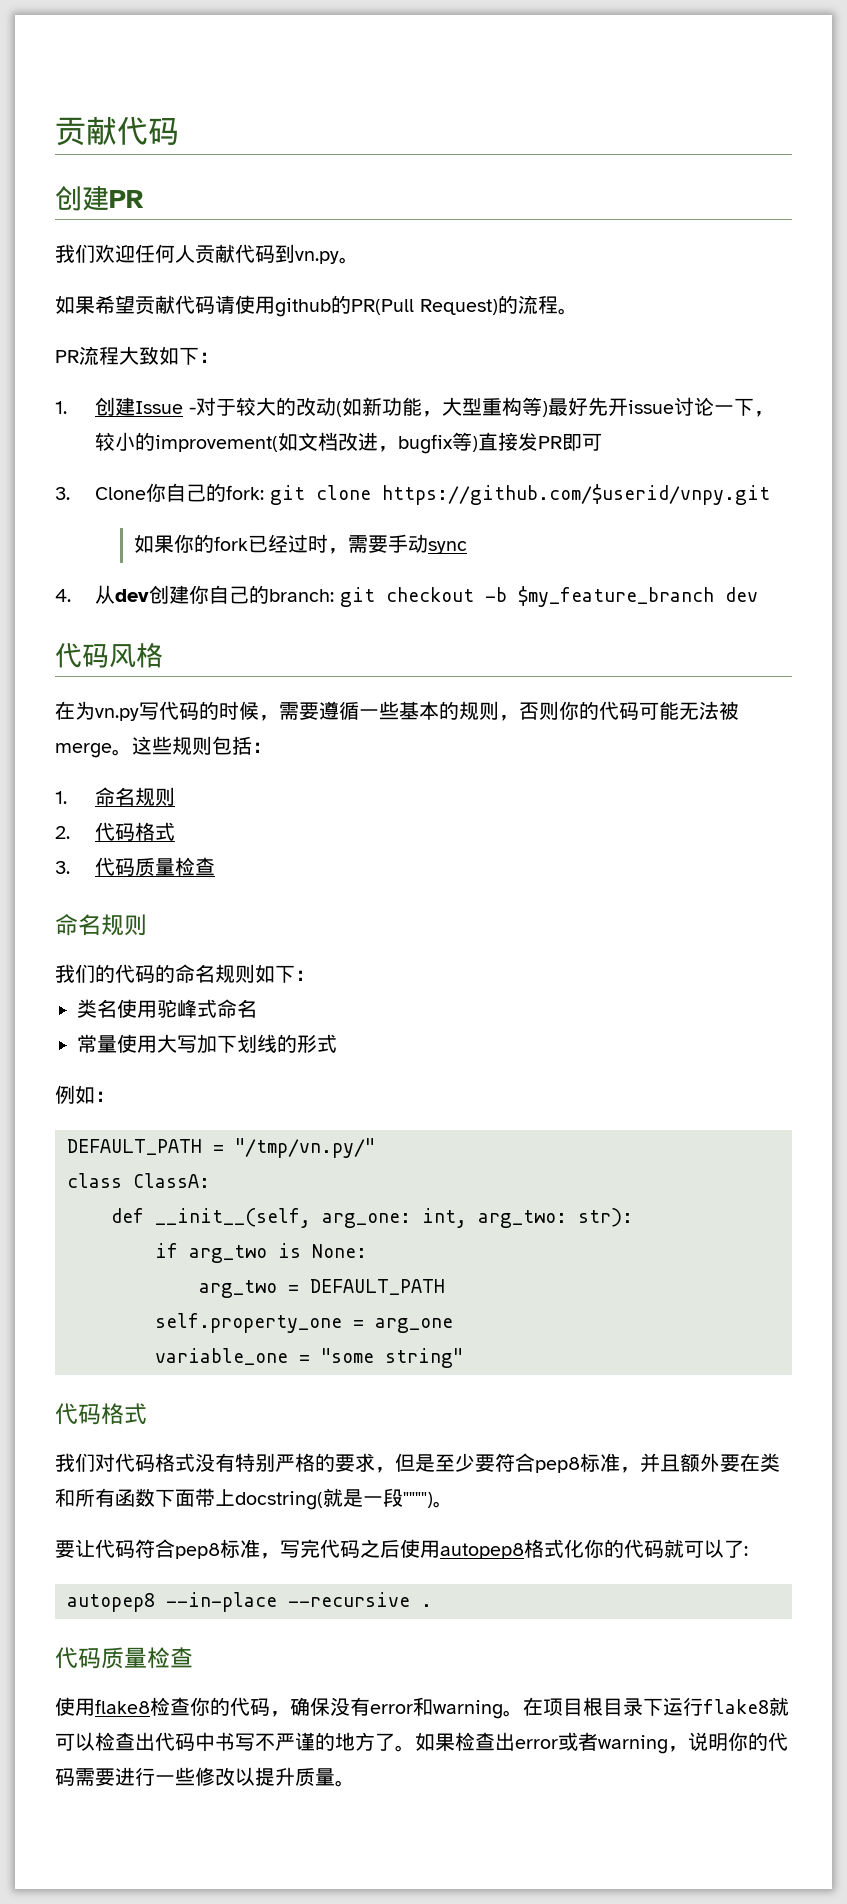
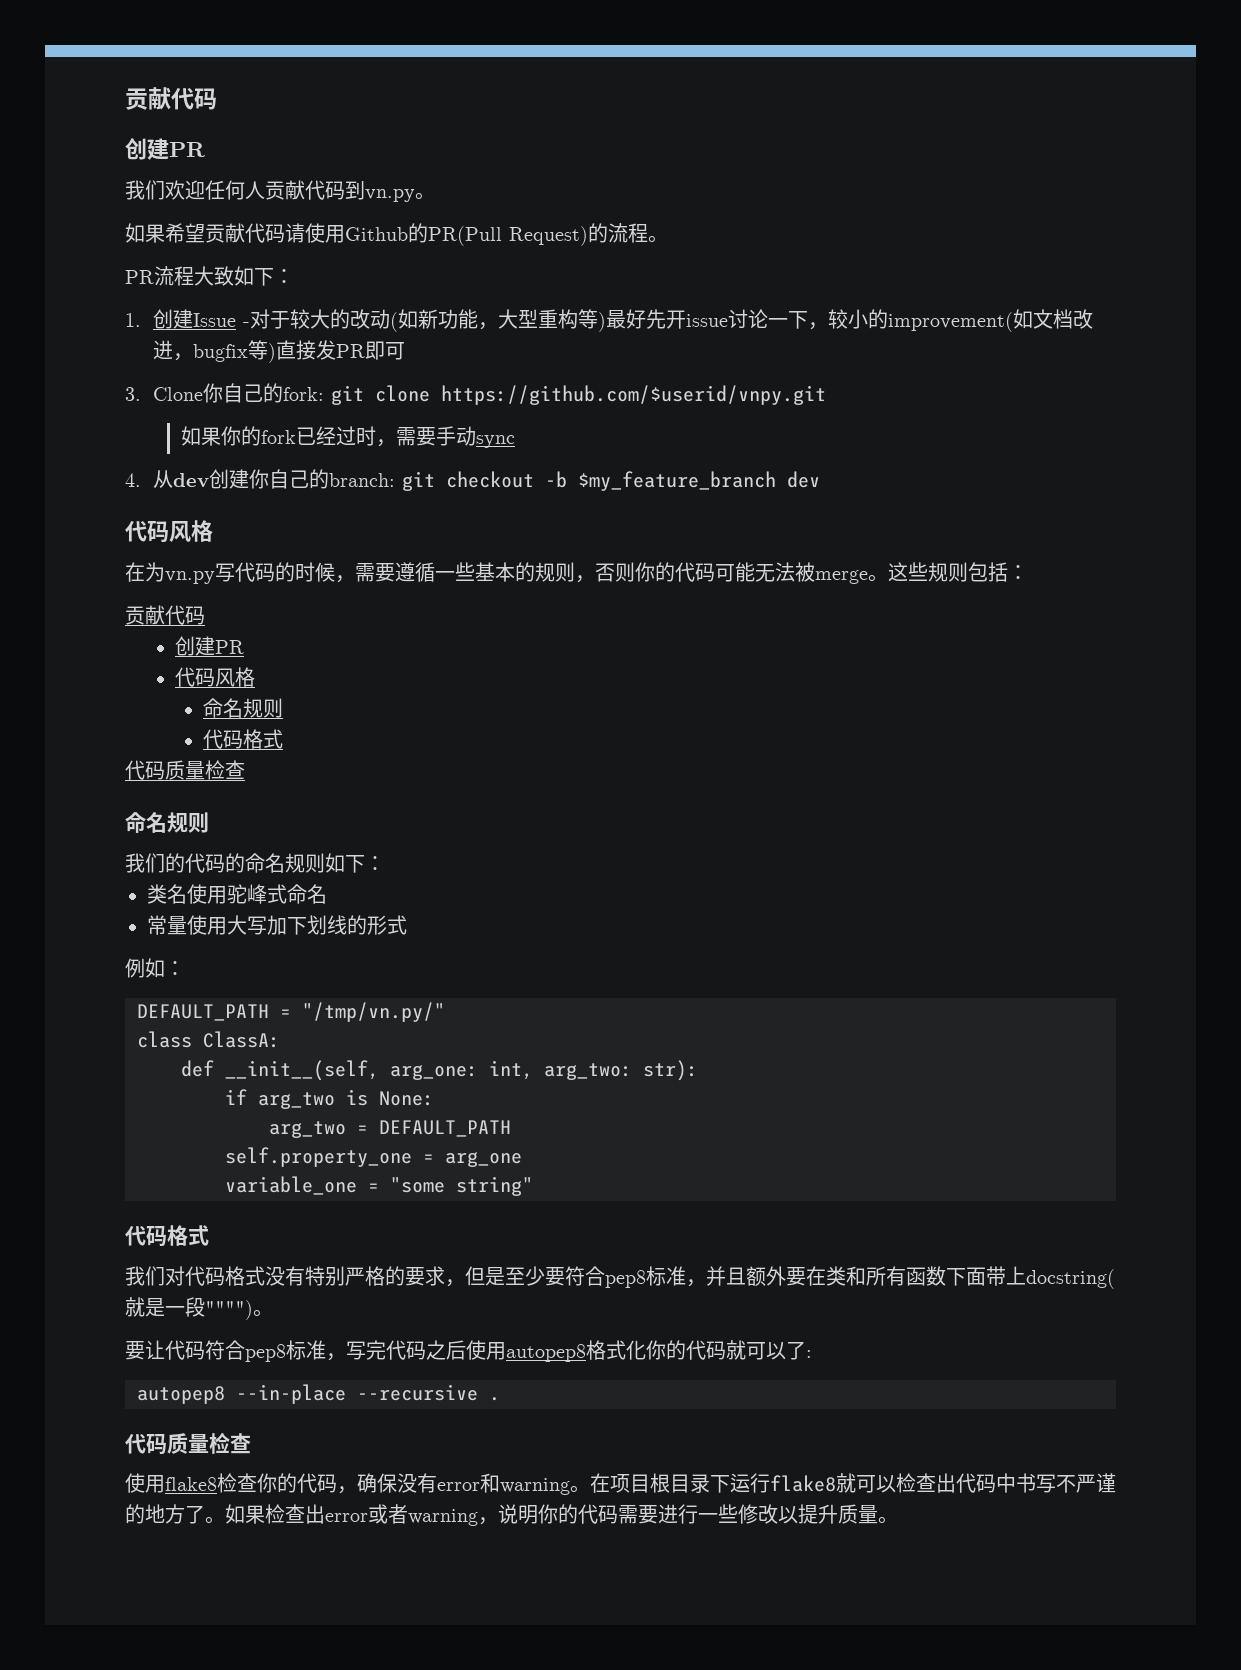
- 如果希望贡献代码请使用github的PR(Pull Request)的流程。
+ 如果希望贡献代码请使用Github的PR(Pull Request)的流程。
  这些规则包括：
- 1.命名规则
- 2.代码格式
- 3.代码质量检查
+ 贡献代码
+ 创建PR
+ 代码风格
+ 命名规则
+ 代码格式
+ 代码质量检查

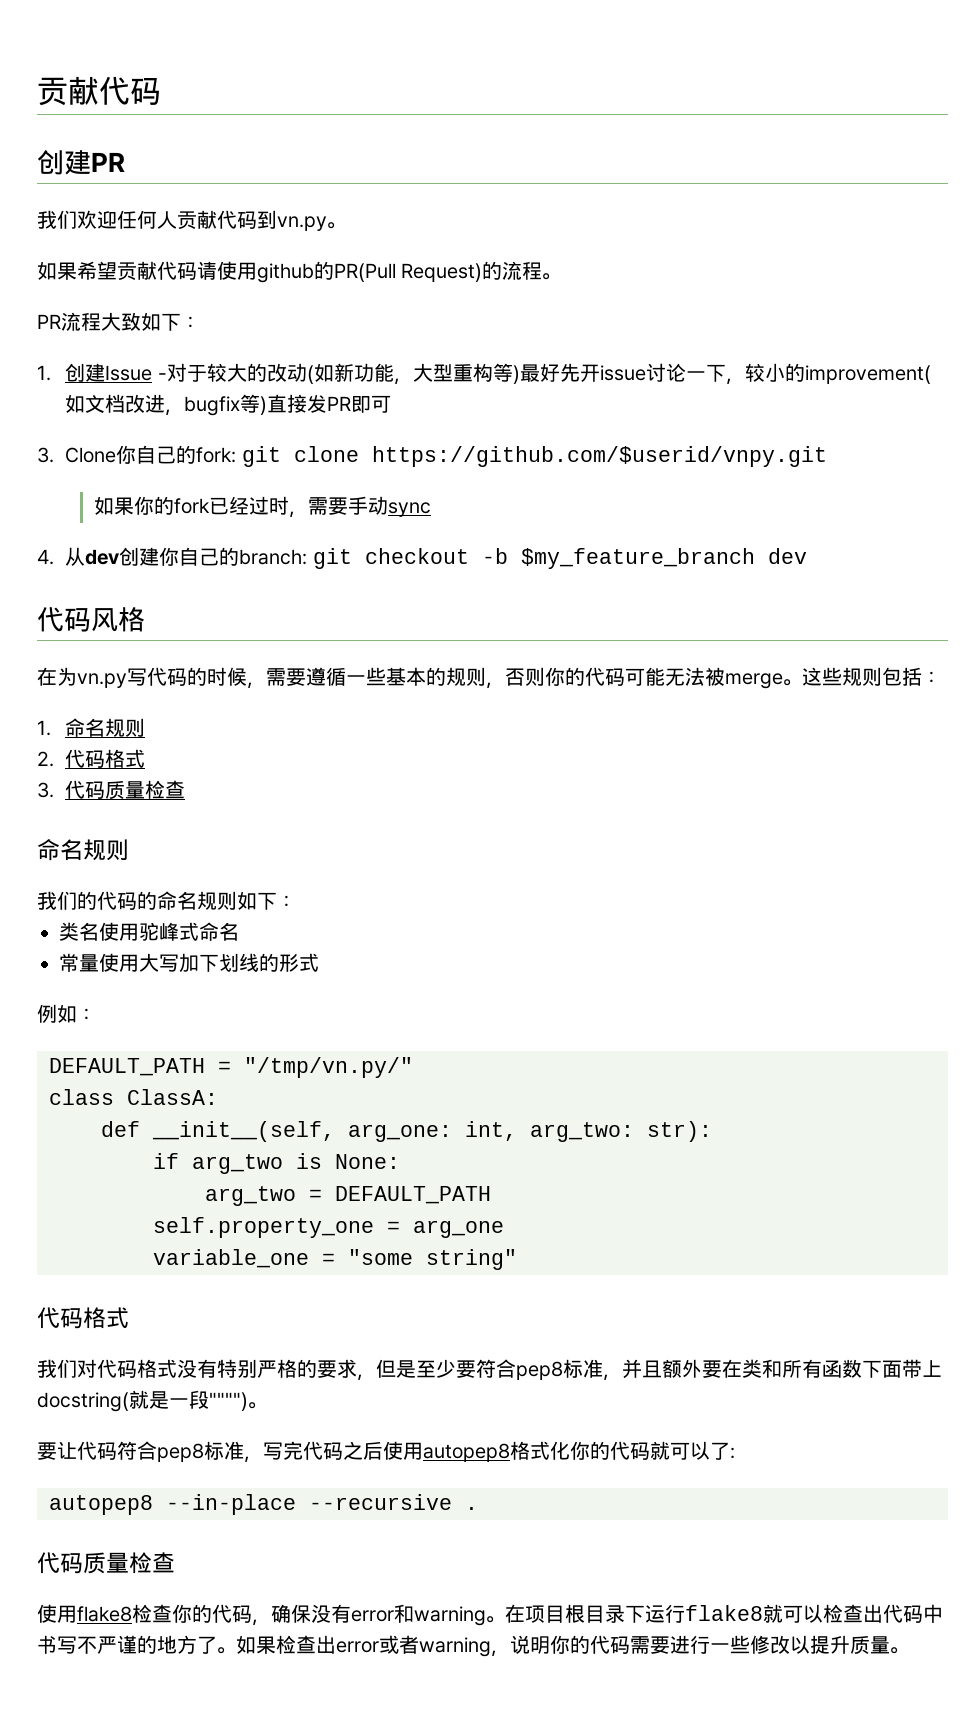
- 如果希望贡献代码请使用Github的PR(Pull Request)的流程。
+ 如果希望贡献代码请使用github的PR(Pull Request)的流程。
  这些规则包括：
- 贡献代码
- 创建PR
- 代码风格
- 命名规则
- 代码格式
- 代码质量检查
+ 1.命名规则
+ 2.代码格式
+ 3.代码质量检查

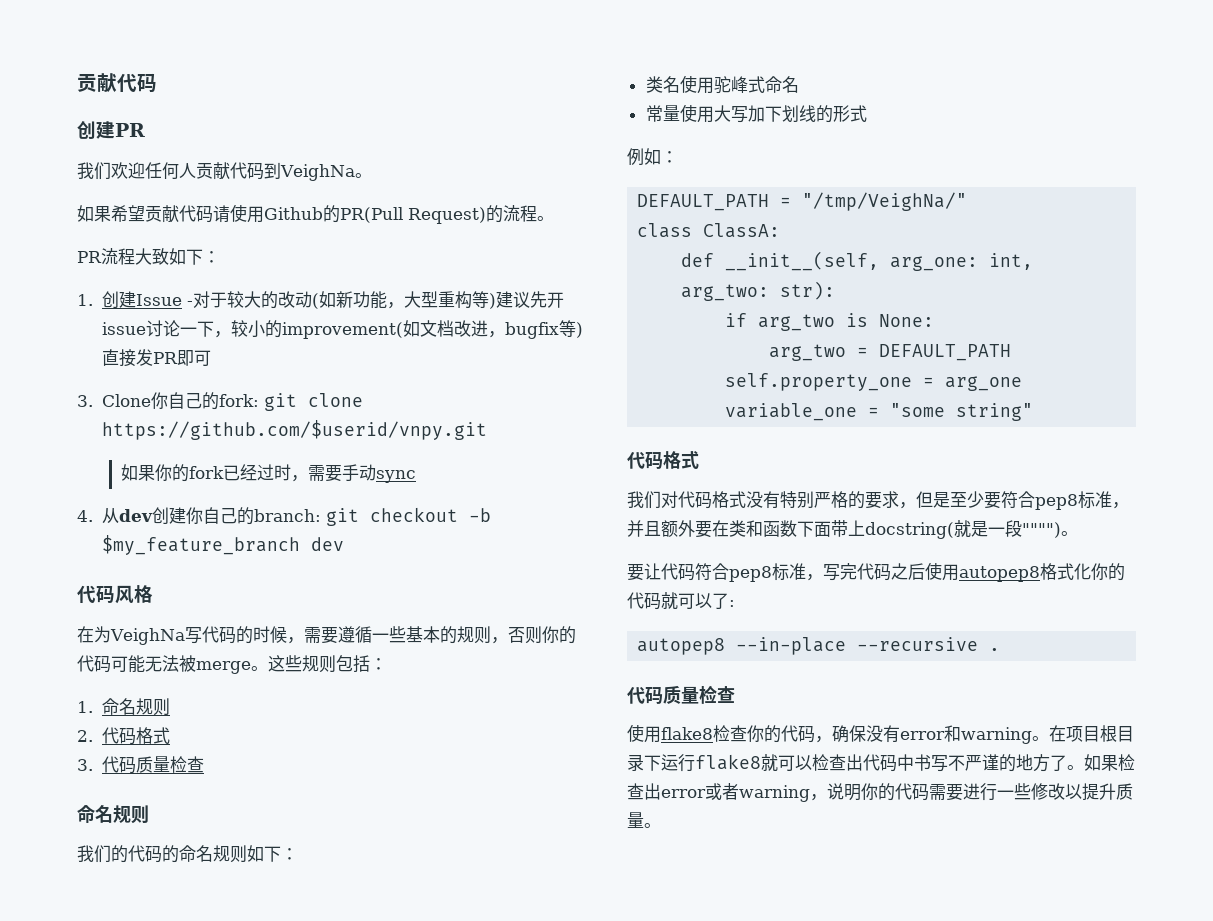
- 我们欢迎任何人贡献代码到vn.py。
+ 我们欢迎任何人贡献代码到VeighNa。
- 如果希望贡献代码请使用github的PR(Pull Request)的流程。
+ 如果希望贡献代码请使用Github的PR(Pull Request)的流程。
- 1.创建Issue -对于较大的改动(如新功能，大型重构等)最好先开issue讨论一下，较小的improvement(如文档改进，bugfix等)直接发PR即可
+ 1.创建Issue -对于较大的改动(如新功能，大型重构等)建议先开issue讨论一下，较小的improvement(如文档改进，bugfix等)直接发PR即可
- 在为vn.py写代码的时候，需要遵循一些基本的规则，否则你的代码可能无法被merge。
+ 在为VeighNa写代码的时候，需要遵循一些基本的规则，否则你的代码可能无法被merge。
- DEFAULT_PATH = "/tmp/vn.py/"
+ DEFAULT_PATH = "/tmp/VeighNa/"
- 我们对代码格式没有特别严格的要求，但是至少要符合pep8标准，并且额外要在类和所有函数下面带上docstring(就是一段"""")。
+ 我们对代码格式没有特别严格的要求，但是至少要符合pep8标准，并且额外要在类和函数下面带上docstring(就是一段"""")。

